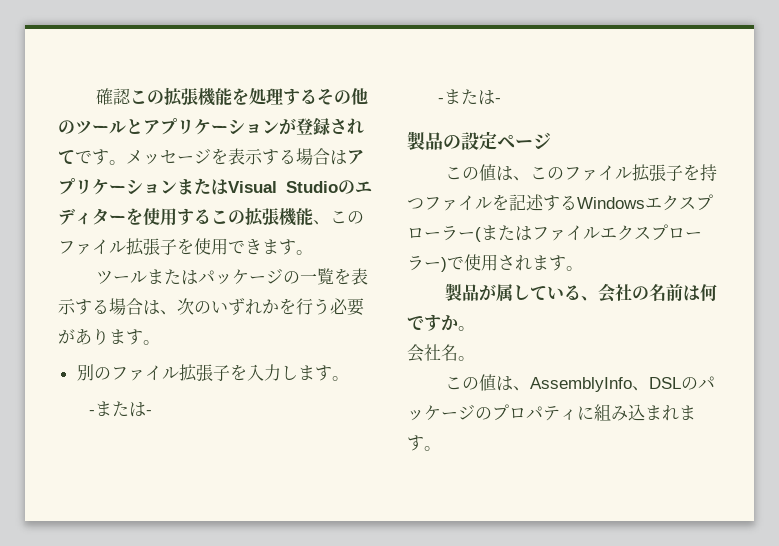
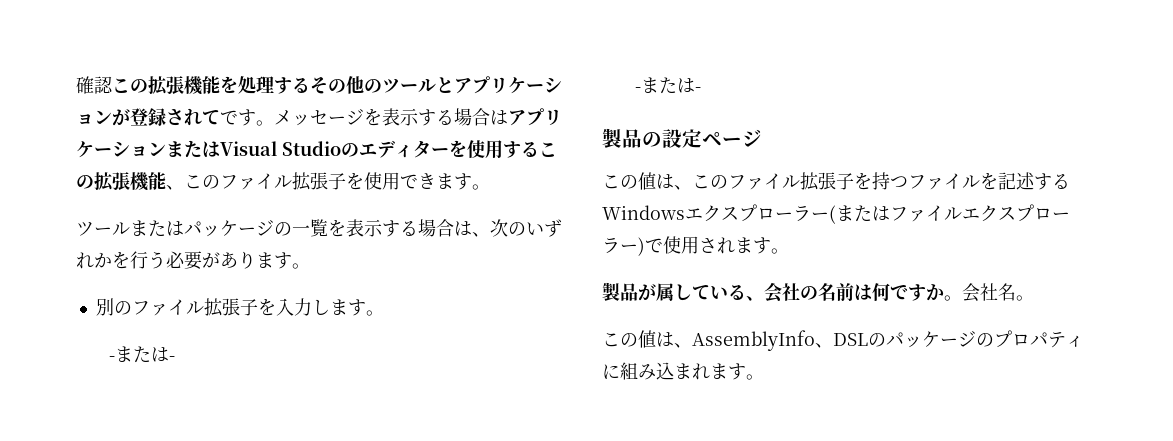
- 製品が属している、会社の名前は何ですか。
- 会社名。
+ 製品が属している、会社の名前は何ですか。会社名。

